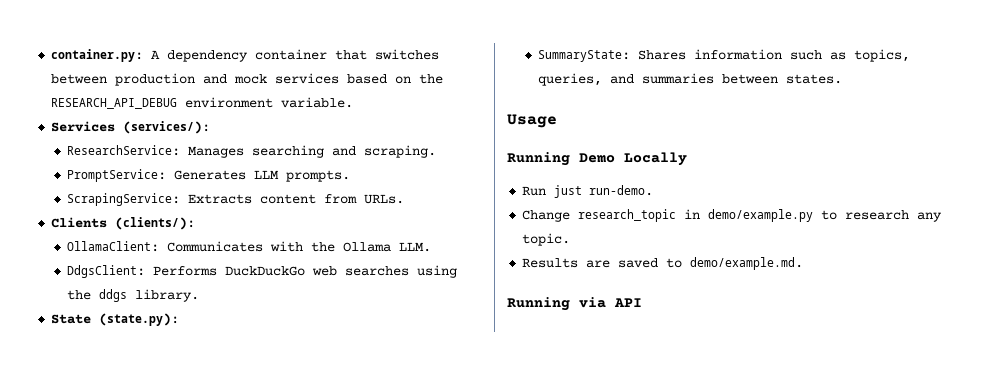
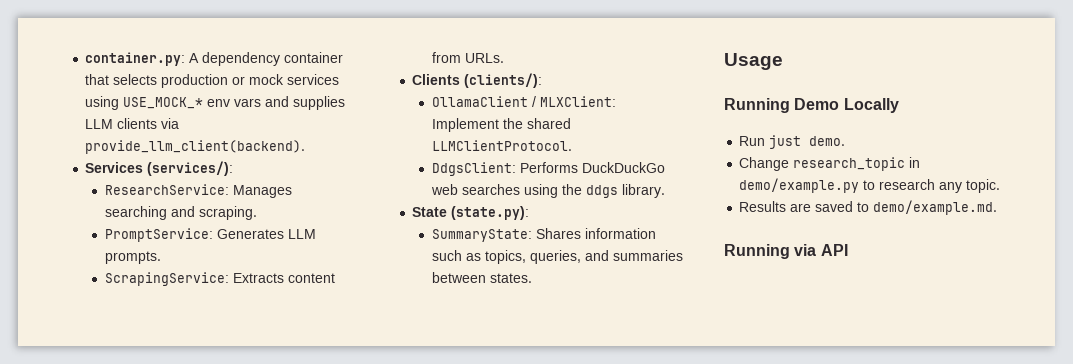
- container.py: A dependency container that switches between production and mock services based on the RESEARCH_API_DEBUG environment variable.
+ container.py: A dependency container that selects production or mock services using USE_MOCK_* env vars and supplies LLM clients via provide_llm_client(backend).
- OllamaClient: Communicates with the Ollama LLM.
+ OllamaClient / MLXClient: Implement the shared LLMClientProtocol.
- Run just run-demo.
+ Run just demo.

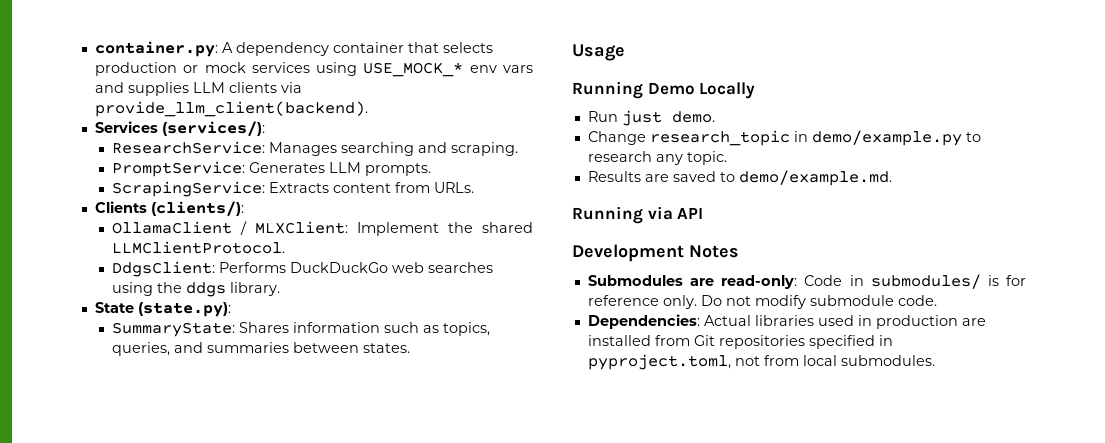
+ Development Notes
+ Submodules are read-only: Code in submodules/ is for reference only. Do not modify submodule code.
+ Dependencies: Actual libraries used in production are installed from Git repositories specified in pyproject.toml, not from local submodules.

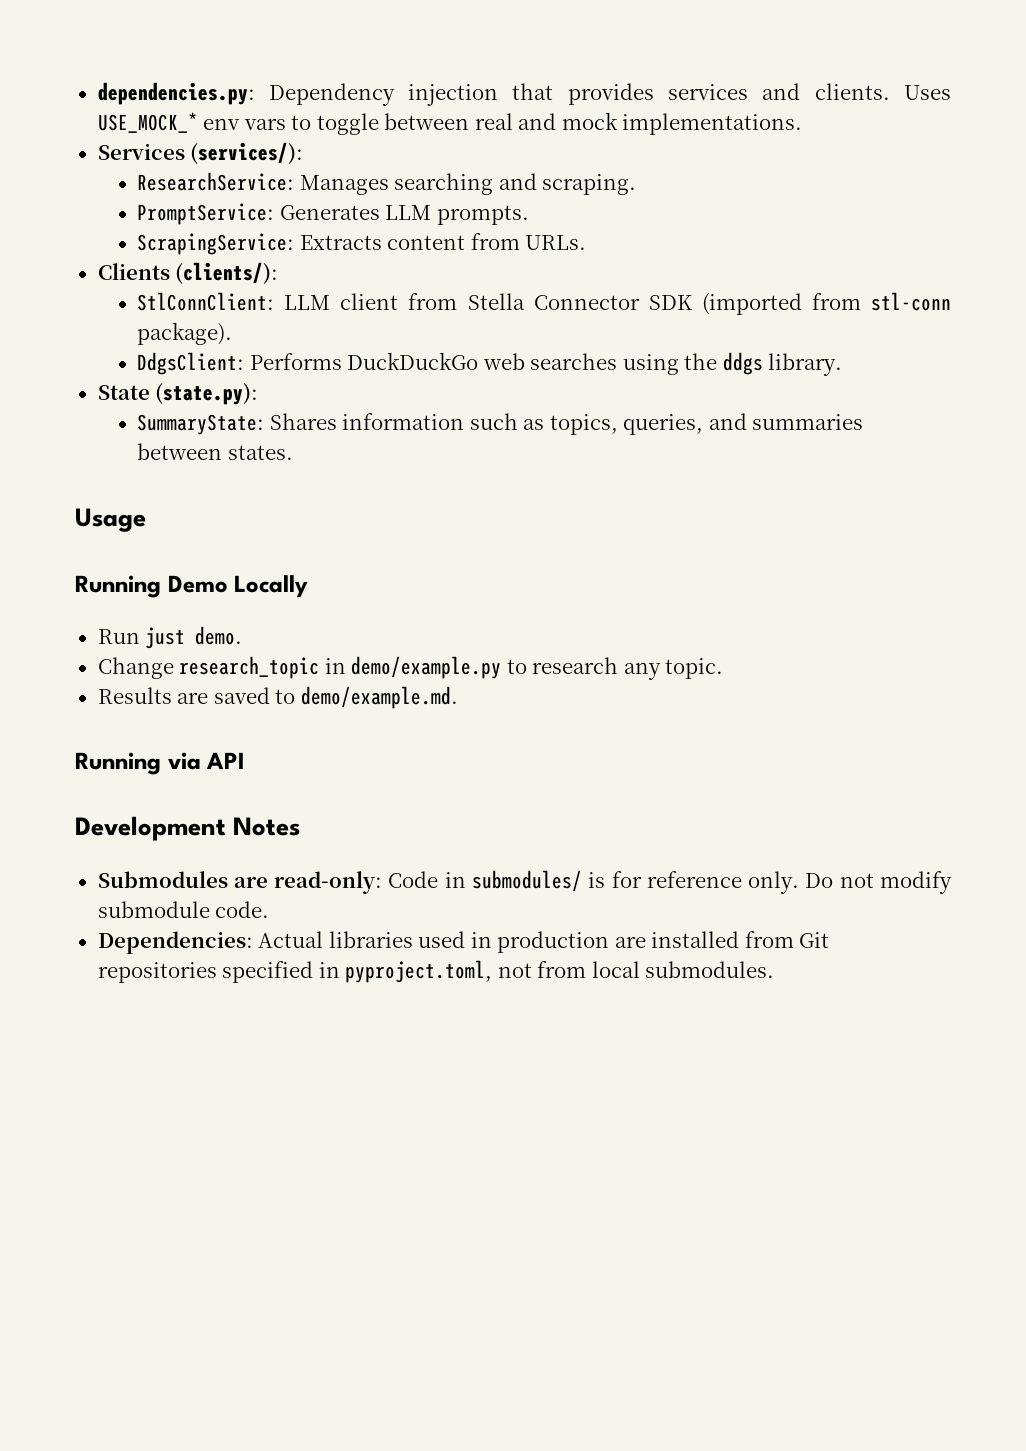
- container.py: A dependency container that selects production or mock services using USE_MOCK_* env vars and supplies LLM clients via provide_llm_client(backend).
+ dependencies.py: Dependency injection that provides services and clients. Uses USE_MOCK_* env vars to toggle between real and mock implementations.
- OllamaClient / MLXClient: Implement the shared LLMClientProtocol.
+ StlConnClient: LLM client from Stella Connector SDK (imported from stl-conn package).

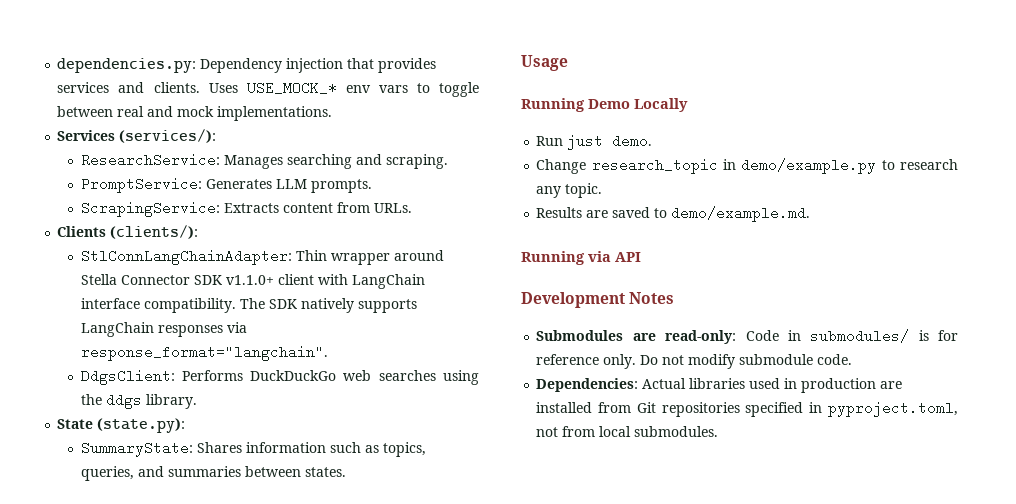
- StlConnClient: LLM client from Stella Connector SDK (imported from stl-conn package).
+ StlConnLangChainAdapter: Thin wrapper around Stella Connector SDK v1.1.0+ client with LangChain interface compatibility. The SDK natively supports LangChain responses via response_format="langchain".

